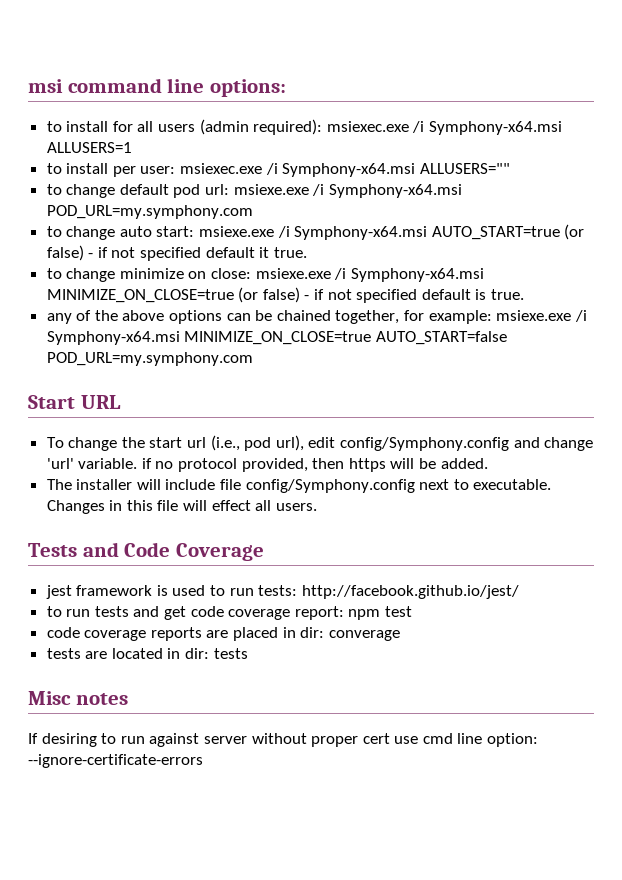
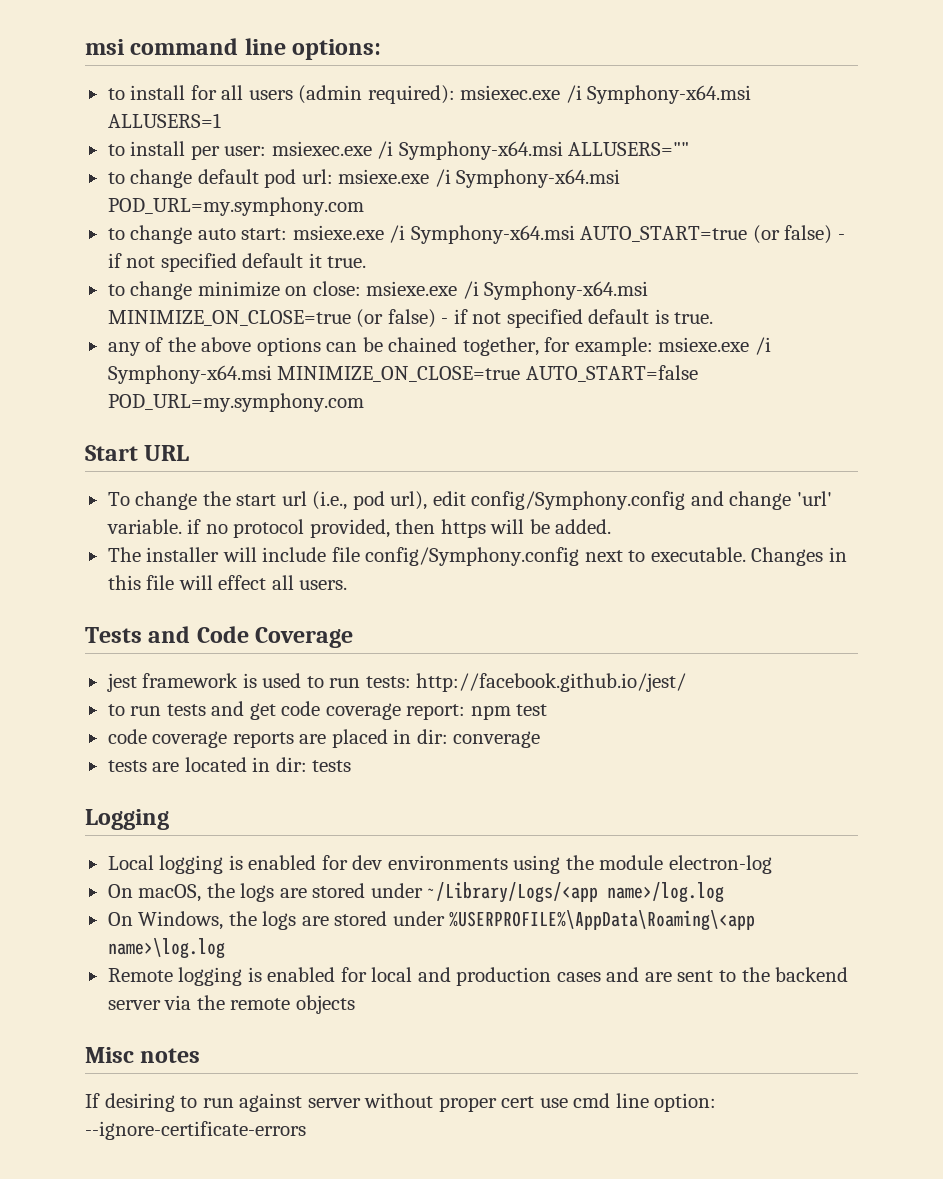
+ Logging
+ Local logging is enabled for dev environments using the module electron-log
+ On macOS, the logs are stored under ~/Library/Logs/<app name>/log.log
+ On Windows, the logs are stored under %USERPROFILE%\AppData\Roaming\<app name>\log.log
+ Remote logging is enabled for local and production cases and are sent to the backend server via the remote objects

